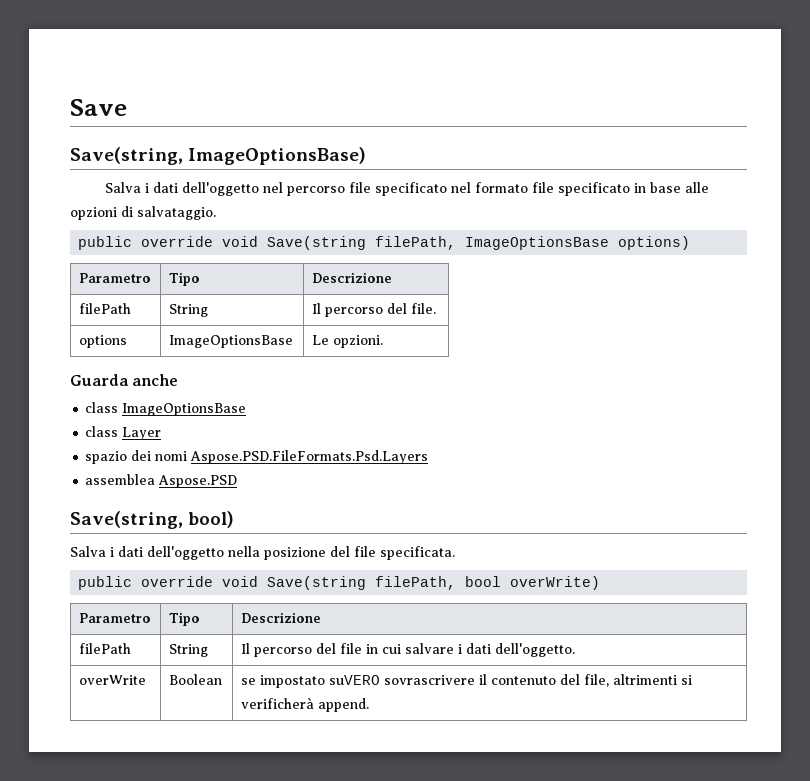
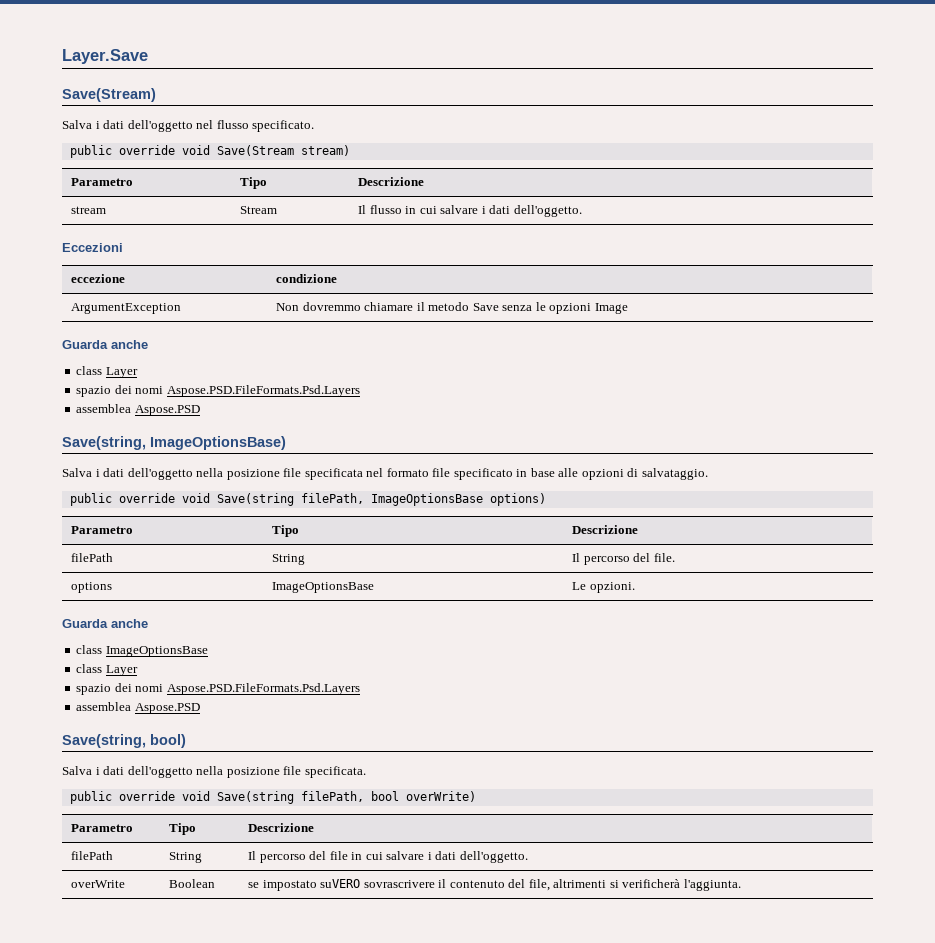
- Save
+ Layer.Save
+ Save(Stream)
+ Salva i dati dell'oggetto nel flusso specificato.
+ public override void Save(Stream stream)
+ Parametro | Tipo | Descrizione
+ stream | Stream | Il flusso in cui salvare i dati dell'oggetto.
+ Eccezioni
+ eccezione | condizione
+ ArgumentException | Non dovremmo chiamare il metodo Save senza le opzioni Image
+ Guarda anche
+ class Layer
+ spazio dei nomi Aspose.PSD.FileFormats.Psd.Layers
+ assemblea Aspose.PSD
- Salva i dati dell'oggetto nel percorso file specificato nel formato file specificato in base alle opzioni di salvataggio.
+ Salva i dati dell'oggetto nella posizione file specificata nel formato file specificato in base alle opzioni di salvataggio.
- Salva i dati dell'oggetto nella posizione del file specificata.
+ Salva i dati dell'oggetto nella posizione file specificata.
- overWrite | Boolean | se impostato suVERO sovrascrivere il contenuto del file, altrimenti si verificherà append.
+ overWrite | Boolean | se impostato suVERO sovrascrivere il contenuto del file, altrimenti si verificherà l'aggiunta.

